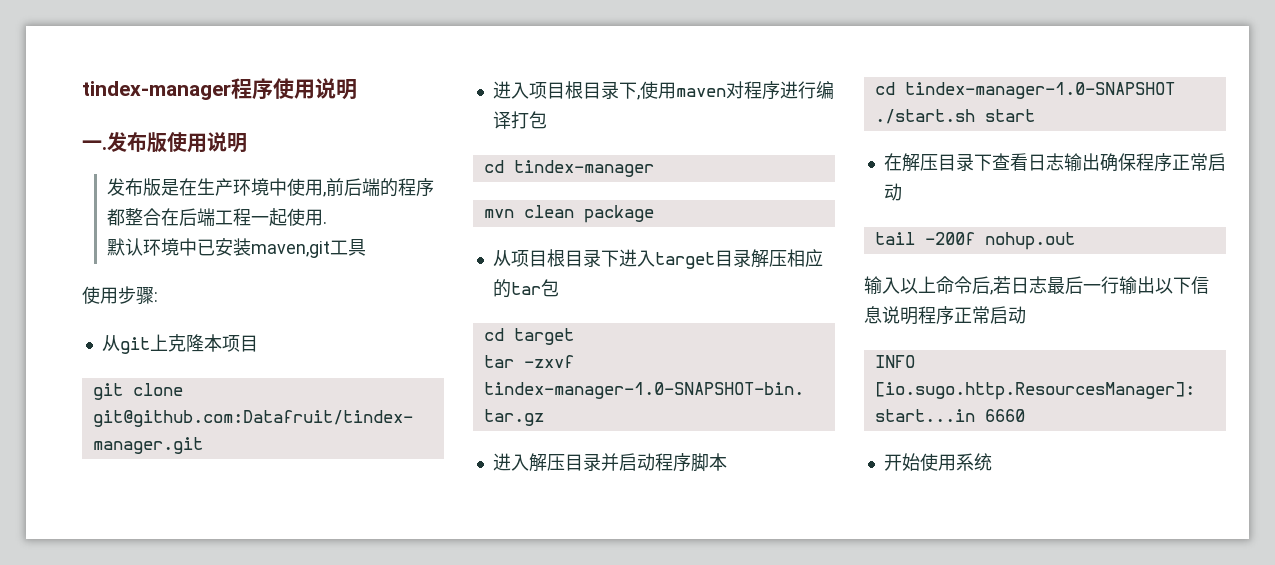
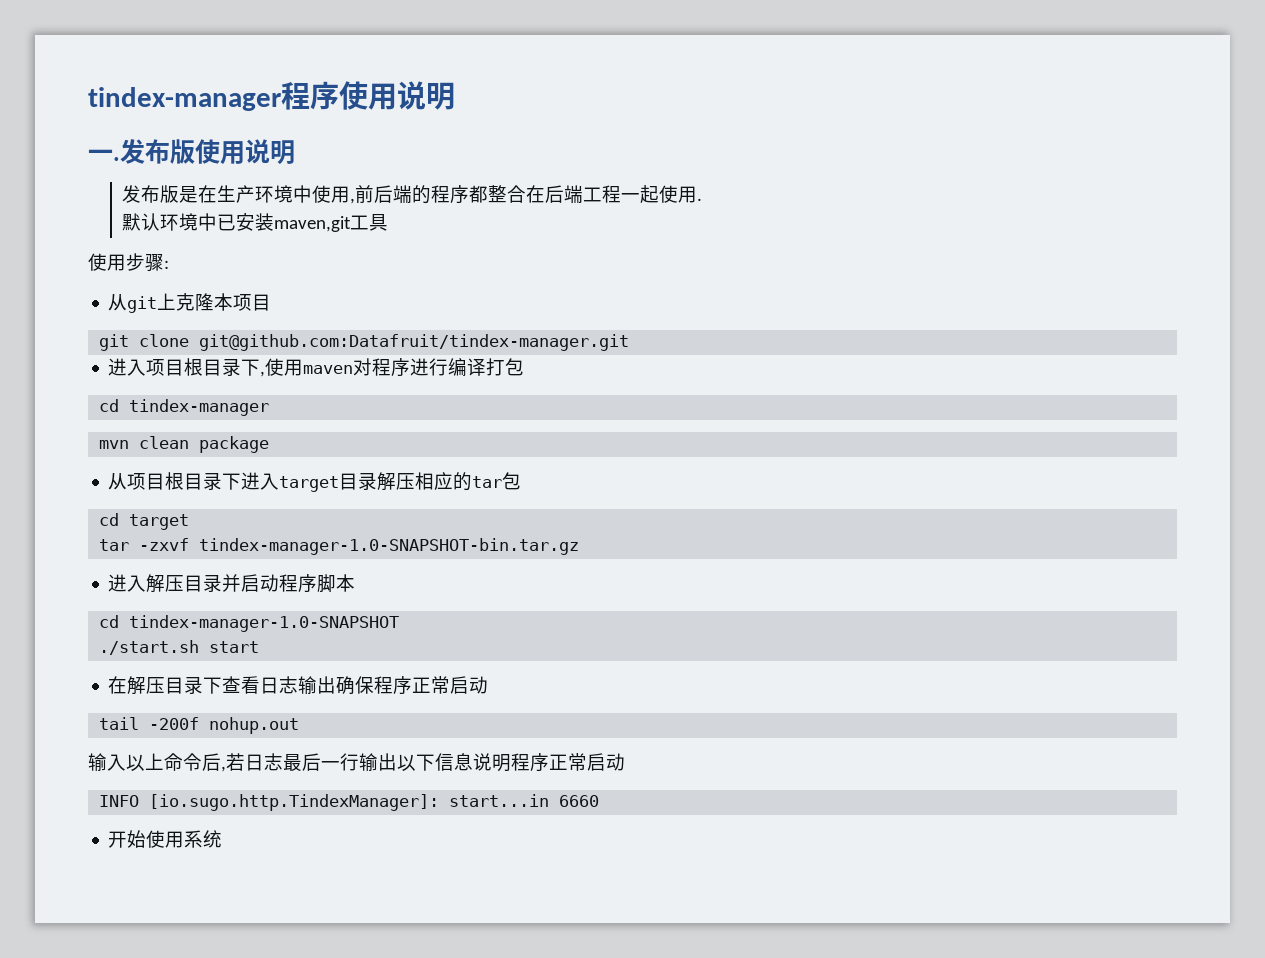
- INFO [io.sugo.http.ResourcesManager]: start...in 6660
+ INFO [io.sugo.http.TindexManager]: start...in 6660

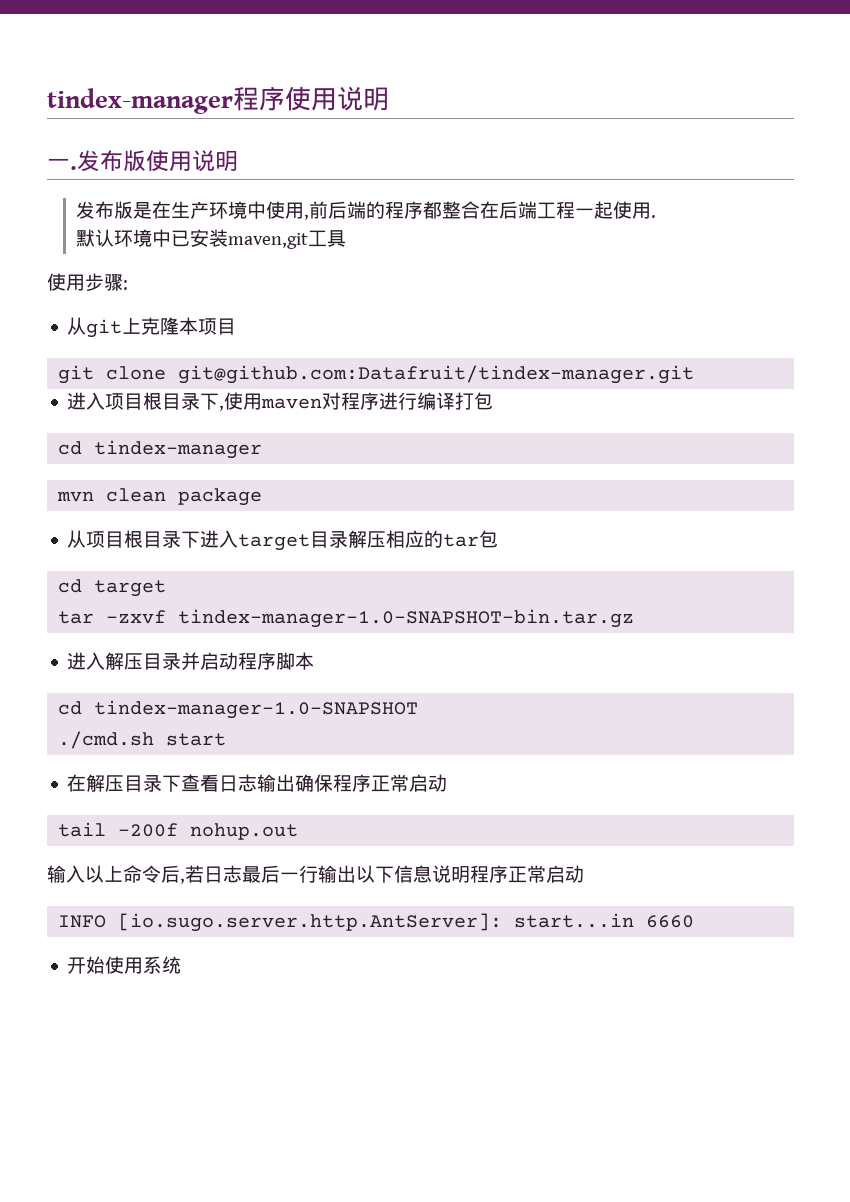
- ./start.sh start
+ ./cmd.sh start
- INFO [io.sugo.http.TindexManager]: start...in 6660
+ INFO [io.sugo.server.http.AntServer]: start...in 6660

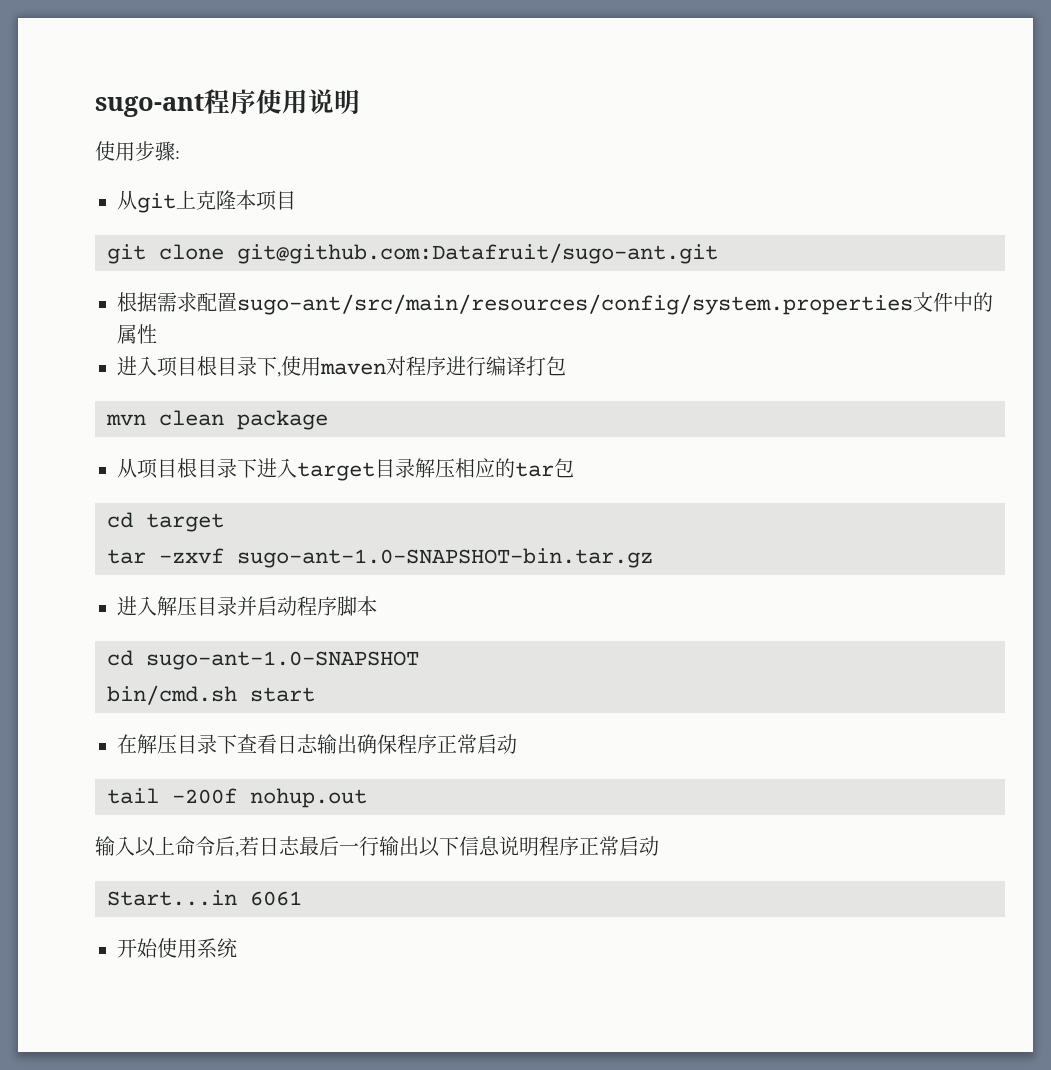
- tindex-manager程序使用说明
+ sugo-ant程序使用说明
- 一.发布版使用说明
- 发布版是在生产环境中使用,前后端的程序都整合在后端工程一起使用.
- 默认环境中已安装maven,git工具
- git clone git@github.com:Datafruit/tindex-manager.git
+ git clone git@github.com:Datafruit/sugo-ant.git
+ 根据需求配置sugo-ant/src/main/resources/config/system.properties文件中的属性
- cd tindex-manager
- tar -zxvf tindex-manager-1.0-SNAPSHOT-bin.tar.gz
+ tar -zxvf sugo-ant-1.0-SNAPSHOT-bin.tar.gz
- cd tindex-manager-1.0-SNAPSHOT
- ./cmd.sh start
+ cd sugo-ant-1.0-SNAPSHOT
+ bin/cmd.sh start
- INFO [io.sugo.server.http.AntServer]: start...in 6660
+ Start...in 6061

